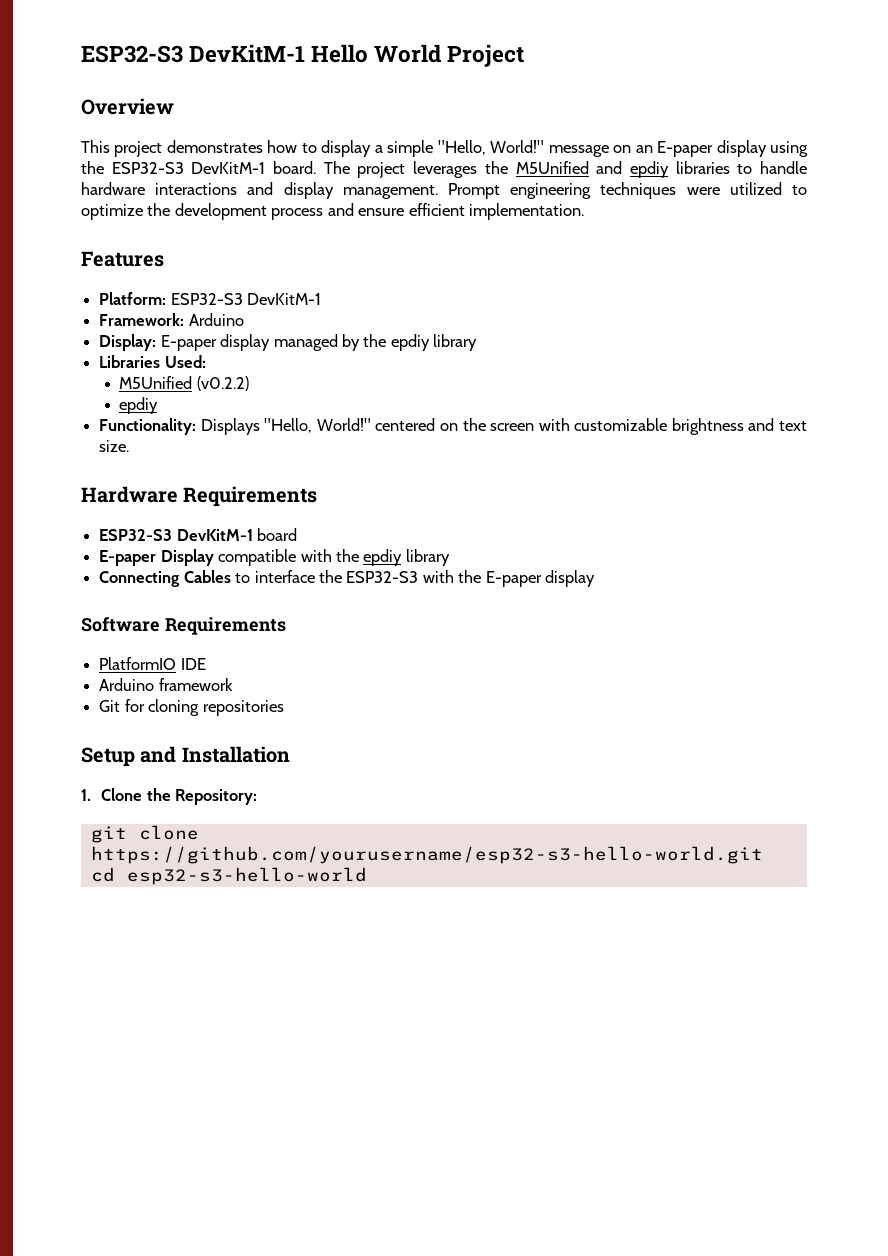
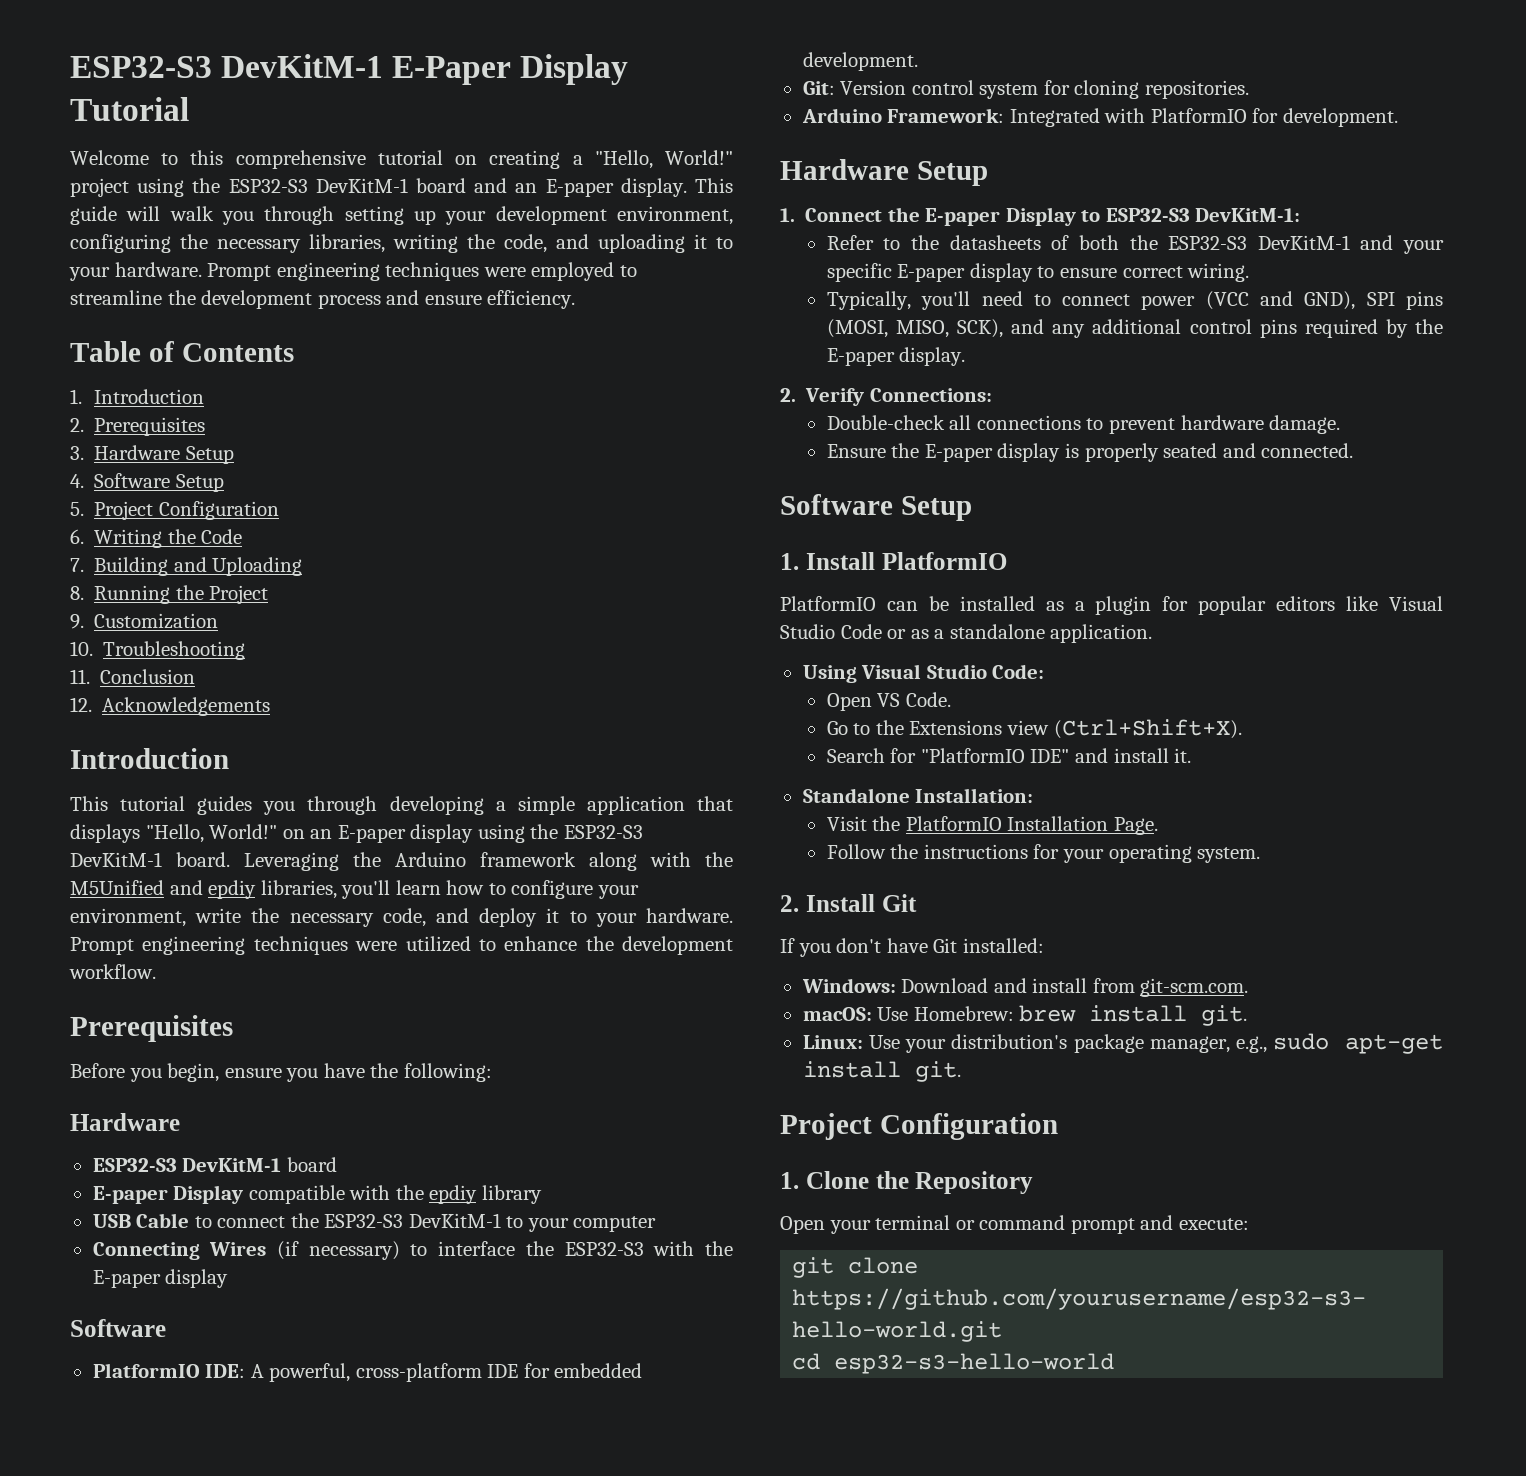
- ESP32-S3 DevKitM-1 Hello World Project
- Overview
- This project demonstrates how to display a simple "Hello, World!" message on an E-paper display using the ESP32-S3 DevKitM-1 board.
+ ESP32-S3 DevKitM-1 E-Paper Display Tutorial
+ Welcome to this comprehensive tutorial on creating a "Hello, World!" project using the ESP32-S3 DevKitM-1 board and an E-paper display. This guide will walk you through setting up your development environment, configuring the necessary libraries, writing the code, and uploading it to your hardware. Prompt engineering techniques were employed to streamline the development process and ensure efficiency.
+ Table of Contents
+ 1. Introduction
+ 2. Prerequisites
+ 3. Hardware Setup
+ 4. Software Setup
+ 5. Project Configuration
+ 6. Writing the Code
+ 7. Building and Uploading
+ 8. Running the Project
+ 9. Customization
+ 10. Troubleshooting
+ 11. Conclusion
+ 12. Acknowledgements
+ Introduction
+ This tutorial guides you through developing a simple application that displays "Hello, World!" on an E-paper display using the ESP32-S3 DevKitM-1 board.
- The project leverages the M5Unified and epdiy libraries to handle hardware interactions and display management.
+ Leveraging the Arduino framework along with the M5Unified and epdiy libraries, you'll learn how to configure your environment, write the necessary code, and deploy it to your hardware.
- Prompt engineering techniques were utilized to optimize the development process and ensure efficient implementation.
- Features
- Platform: ESP32-S3 DevKitM-1
- Framework: Arduino
- Display: E-paper display managed by the epdiy library
- Libraries Used:
- M5Unified (v0.2.2)
- epdiy
- Functionality: Displays "Hello, World!" centered on the screen with customizable brightness and text size.
- Hardware Requirements
+ Prompt engineering techniques were utilized to enhance the development workflow.
+ Prerequisites
+ Before you begin, ensure you have the following:
+ Hardware
- Connecting Cables to interface the ESP32-S3 with the E-paper display
- Software Requirements
- PlatformIO IDE
- Arduino framework
- Git for cloning repositories
- Setup and Installation
- 1. Clone the Repository:
+ USB Cable to connect the ESP32-S3 DevKitM-1 to your computer
+ Connecting Wires (if necessary) to interface the ESP32-S3 with the E-paper display
+ Software
+ PlatformIO IDE: A powerful, cross-platform IDE for embedded development.
+ Git: Version control system for cloning repositories.
+ Arduino Framework: Integrated with PlatformIO for development.
+ Hardware Setup
+ 1. Connect the E-paper Display to ESP32-S3 DevKitM-1:
+ Refer to the datasheets of both the ESP32-S3 DevKitM-1 and your specific E-paper display to ensure correct wiring.
+ Typically, you'll need to connect power (VCC and GND), SPI pins (MOSI, MISO, SCK), and any additional control pins required by the E-paper display.
+ 2. Verify Connections:
+ Double-check all connections to prevent hardware damage.
+ Ensure the E-paper display is properly seated and connected.
+ Software Setup
+ 1. Install PlatformIO
+ PlatformIO can be installed as a plugin for popular editors like Visual Studio Code or as a standalone application.
+ Using Visual Studio Code:
+ Open VS Code.
+ Go to the Extensions view (Ctrl+Shift+X).
+ Search for "PlatformIO IDE" and install it.
+ Standalone Installation:
+ Visit the PlatformIO Installation Page.
+ Follow the instructions for your operating system.
+ 2. Install Git
+ If you don't have Git installed:
+ Windows: Download and install from git-scm.com.
+ macOS: Use Homebrew: brew install git.
+ Linux: Use your distribution's package manager, e.g., sudo apt-get install git.
+ Project Configuration
+ 1. Clone the Repository
+ Open your terminal or command prompt and execute:

